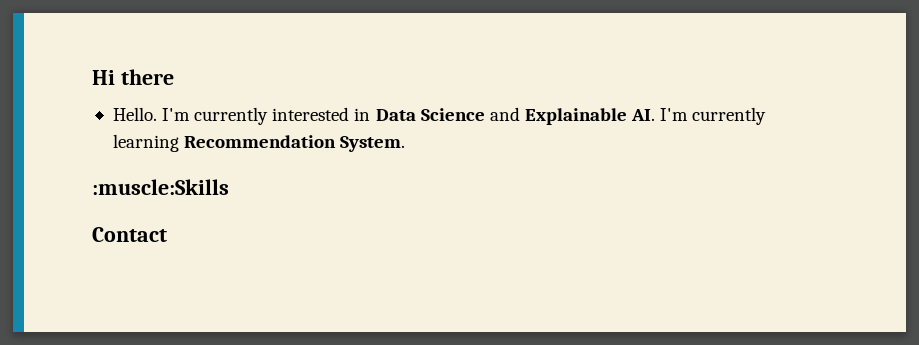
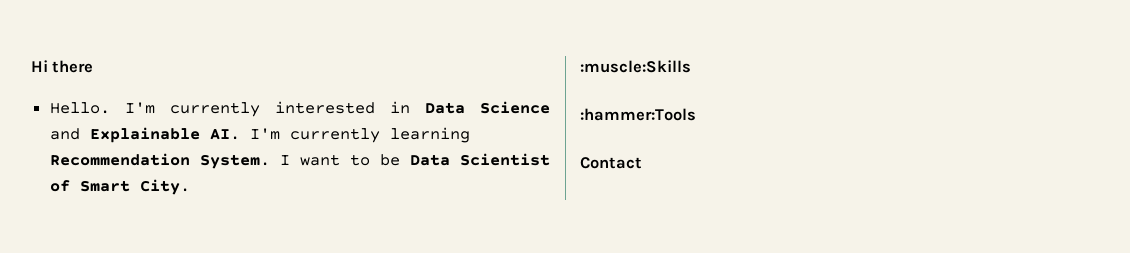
+ I want to be Data Scientist of Smart City.
+ :hammer:Tools

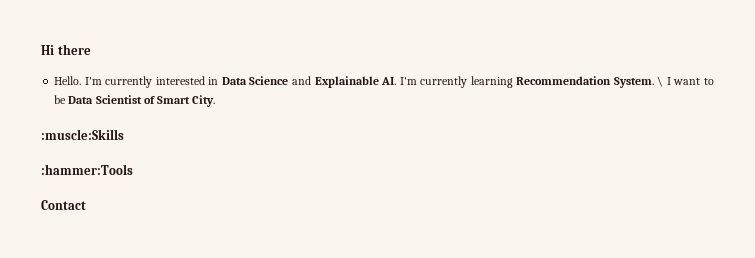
- I want to be Data Scientist of Smart City.
+ \ I want to be Data Scientist of Smart City.

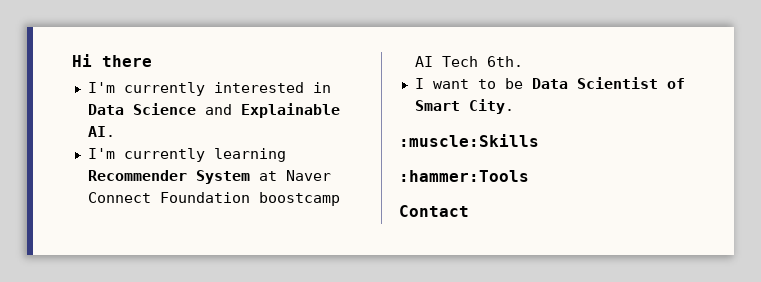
- Hello. I'm currently interested in Data Science and Explainable AI. I'm currently learning Recommendation System. \ I want to be Data Scientist of Smart City.
+ I'm currently interested in Data Science and Explainable AI.
+ I'm currently learning Recommender System at Naver Connect Foundation boostcamp AI Tech 6th.
+ I want to be Data Scientist of Smart City.

